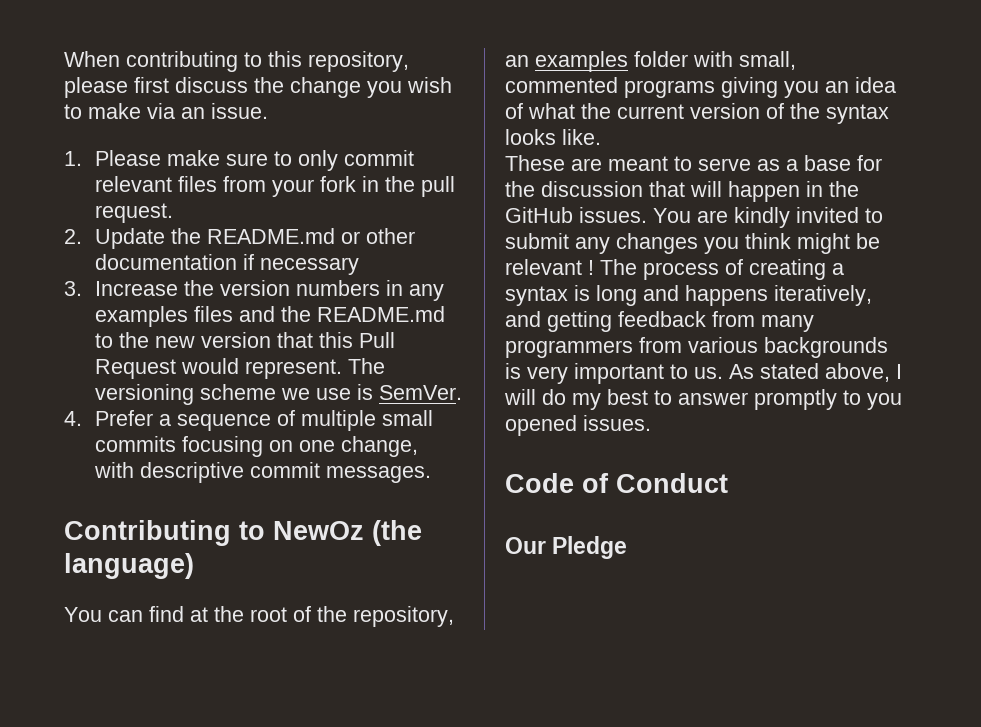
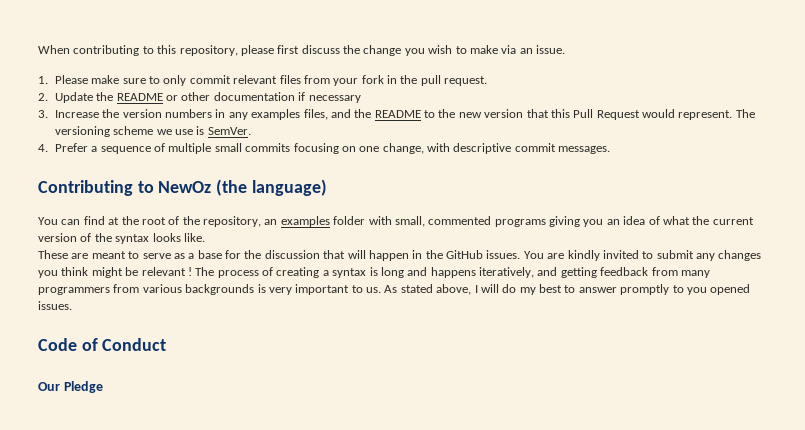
- 2. Update the README.md or other documentation if necessary
+ 2. Update the README or other documentation if necessary
- 3. Increase the version numbers in any examples files and the README.md to the new version that this Pull Request would represent.
+ 3. Increase the version numbers in any examples files, and the README to the new version that this Pull Request would represent.

